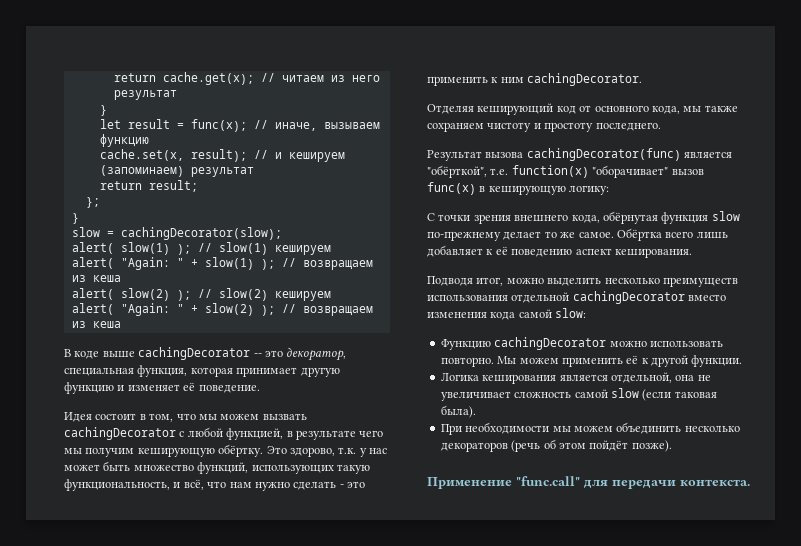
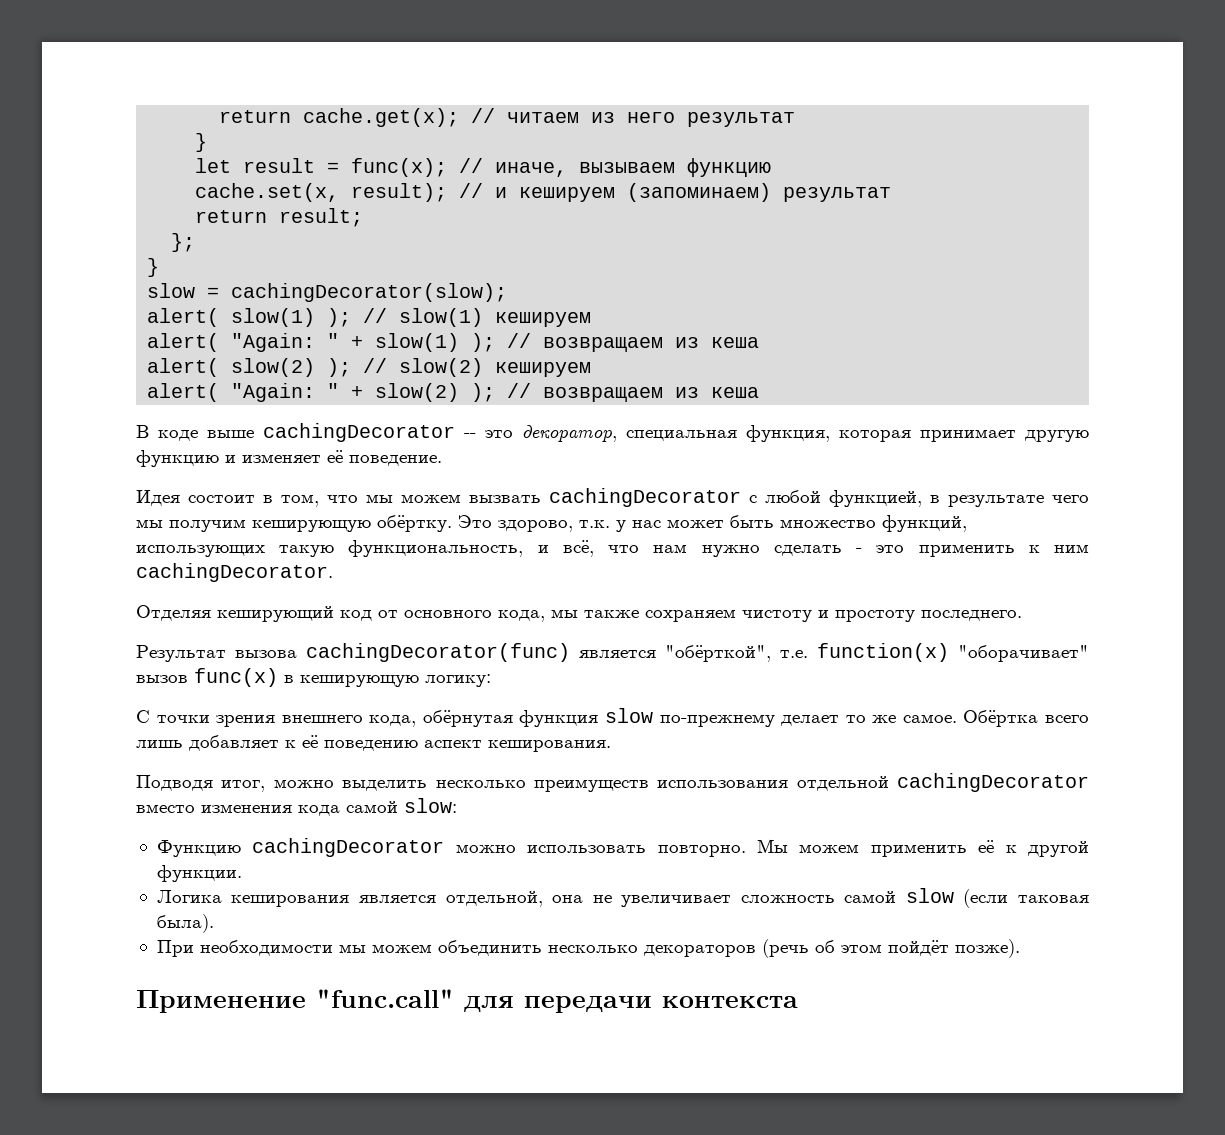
- Применение "func.call" для передачи контекста.
+ Применение "func.call" для передачи контекста

